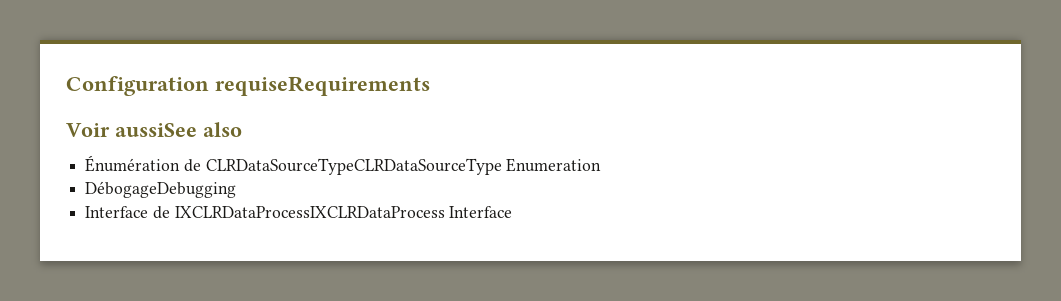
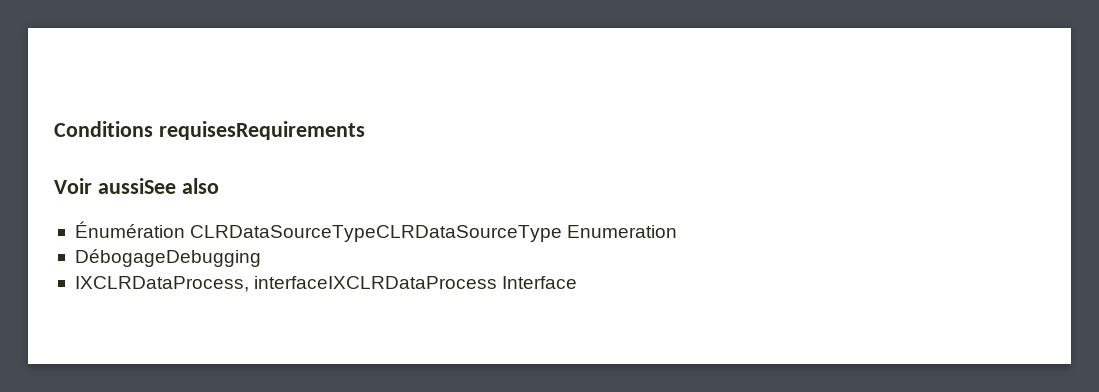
- Configuration requiseRequirements
+ Conditions requisesRequirements
- Énumération de CLRDataSourceTypeCLRDataSourceType Enumeration
+ Énumération CLRDataSourceTypeCLRDataSourceType Enumeration
- Interface de IXCLRDataProcessIXCLRDataProcess Interface
+ IXCLRDataProcess, interfaceIXCLRDataProcess Interface

